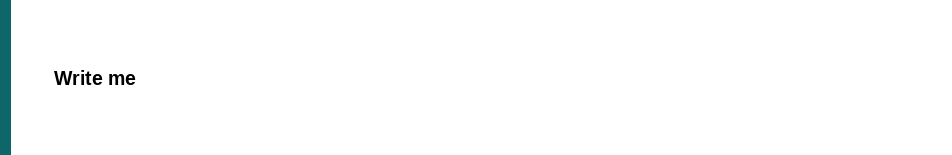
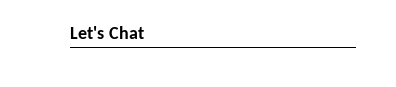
- Write me
+ Let's Chat

